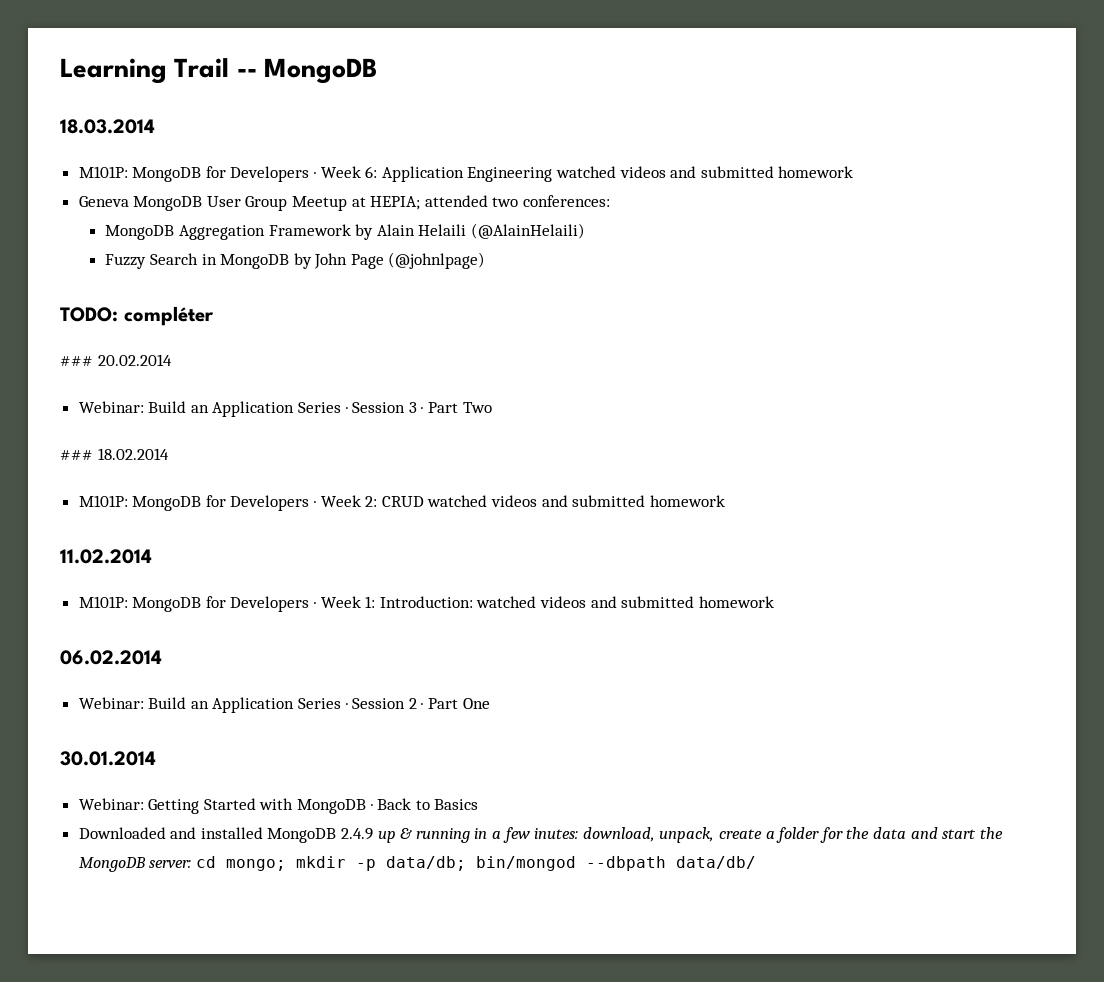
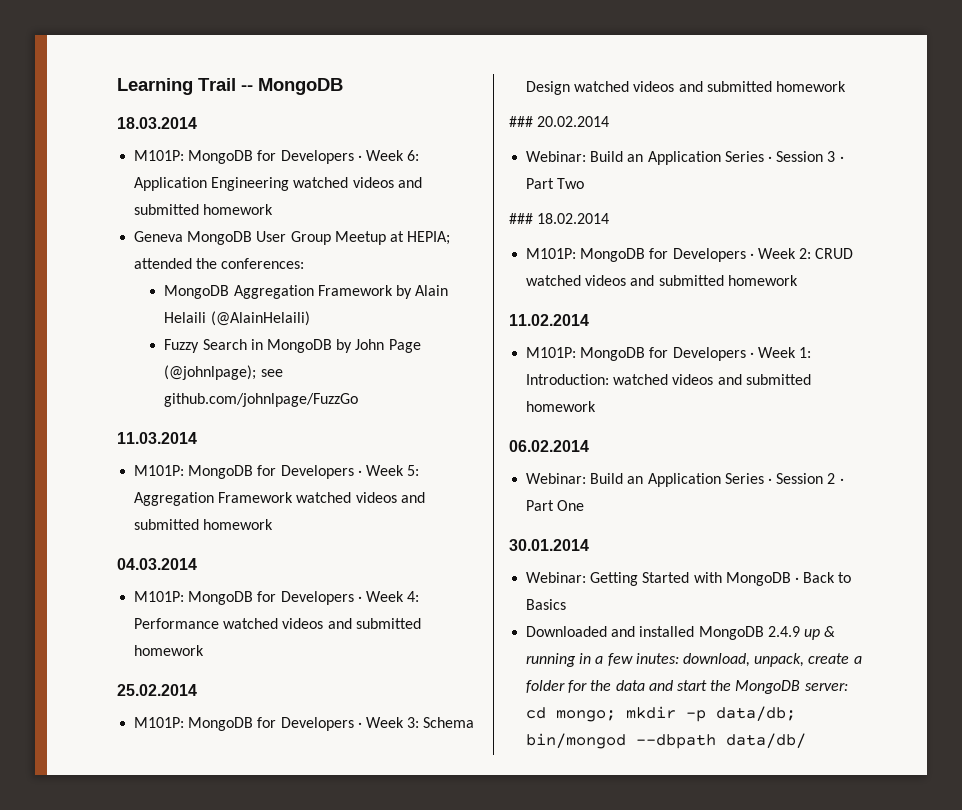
- Geneva MongoDB User Group Meetup at HEPIA; attended two conferences:
+ Geneva MongoDB User Group Meetup at HEPIA; attended the conferences:
- Fuzzy Search in MongoDB by John Page (@johnlpage)
- TODO: compléter
+ Fuzzy Search in MongoDB by John Page (@johnlpage); see github.com/johnlpage/FuzzGo
+ 11.03.2014
+ M101P: MongoDB for Developers · Week 5: Aggregation Framework watched videos and submitted homework
+ 04.03.2014
+ M101P: MongoDB for Developers · Week 4: Performance watched videos and submitted homework
+ 25.02.2014
+ M101P: MongoDB for Developers · Week 3: Schema Design watched videos and submitted homework

